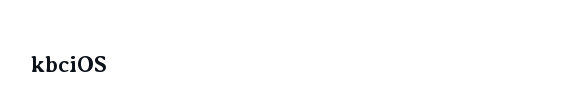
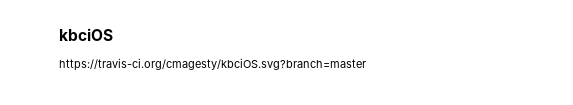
+ https://travis-ci.org/cmagesty/kbciOS.svg?branch=master

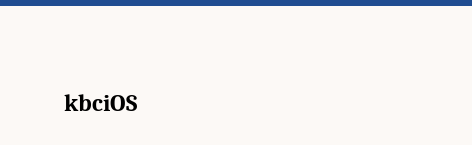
- https://travis-ci.org/cmagesty/kbciOS.svg?branch=master

